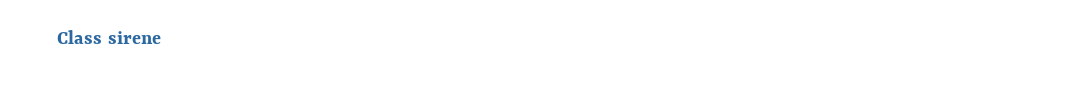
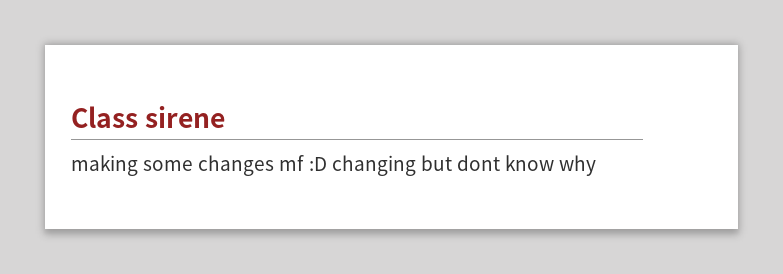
+ making some changes mf :D changing but dont know why

